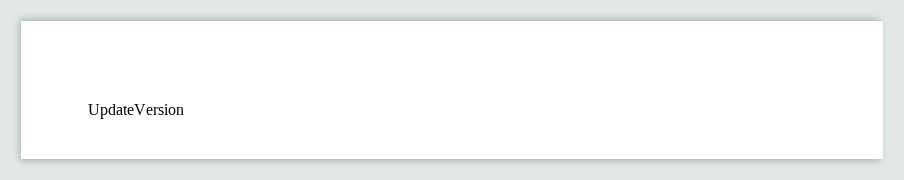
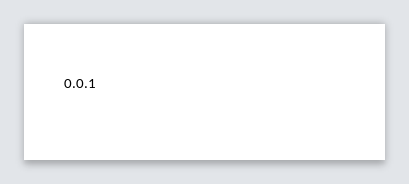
- UpdateVersion
+ 0.0.1

